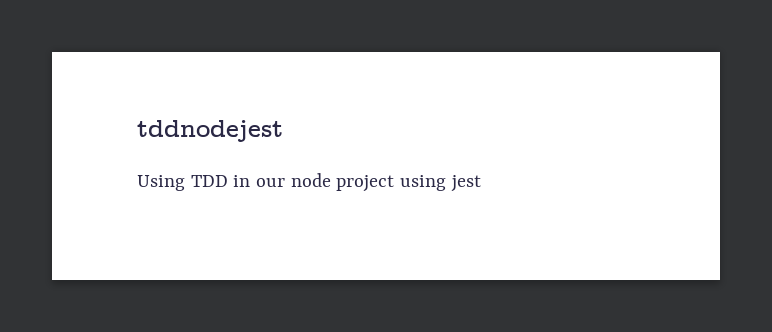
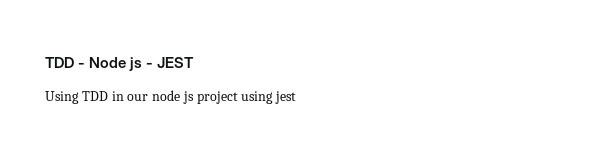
- tddnodejest
+ TDD - Node js - JEST
- Using TDD in our node project using jest
+ Using TDD in our node js project using jest

